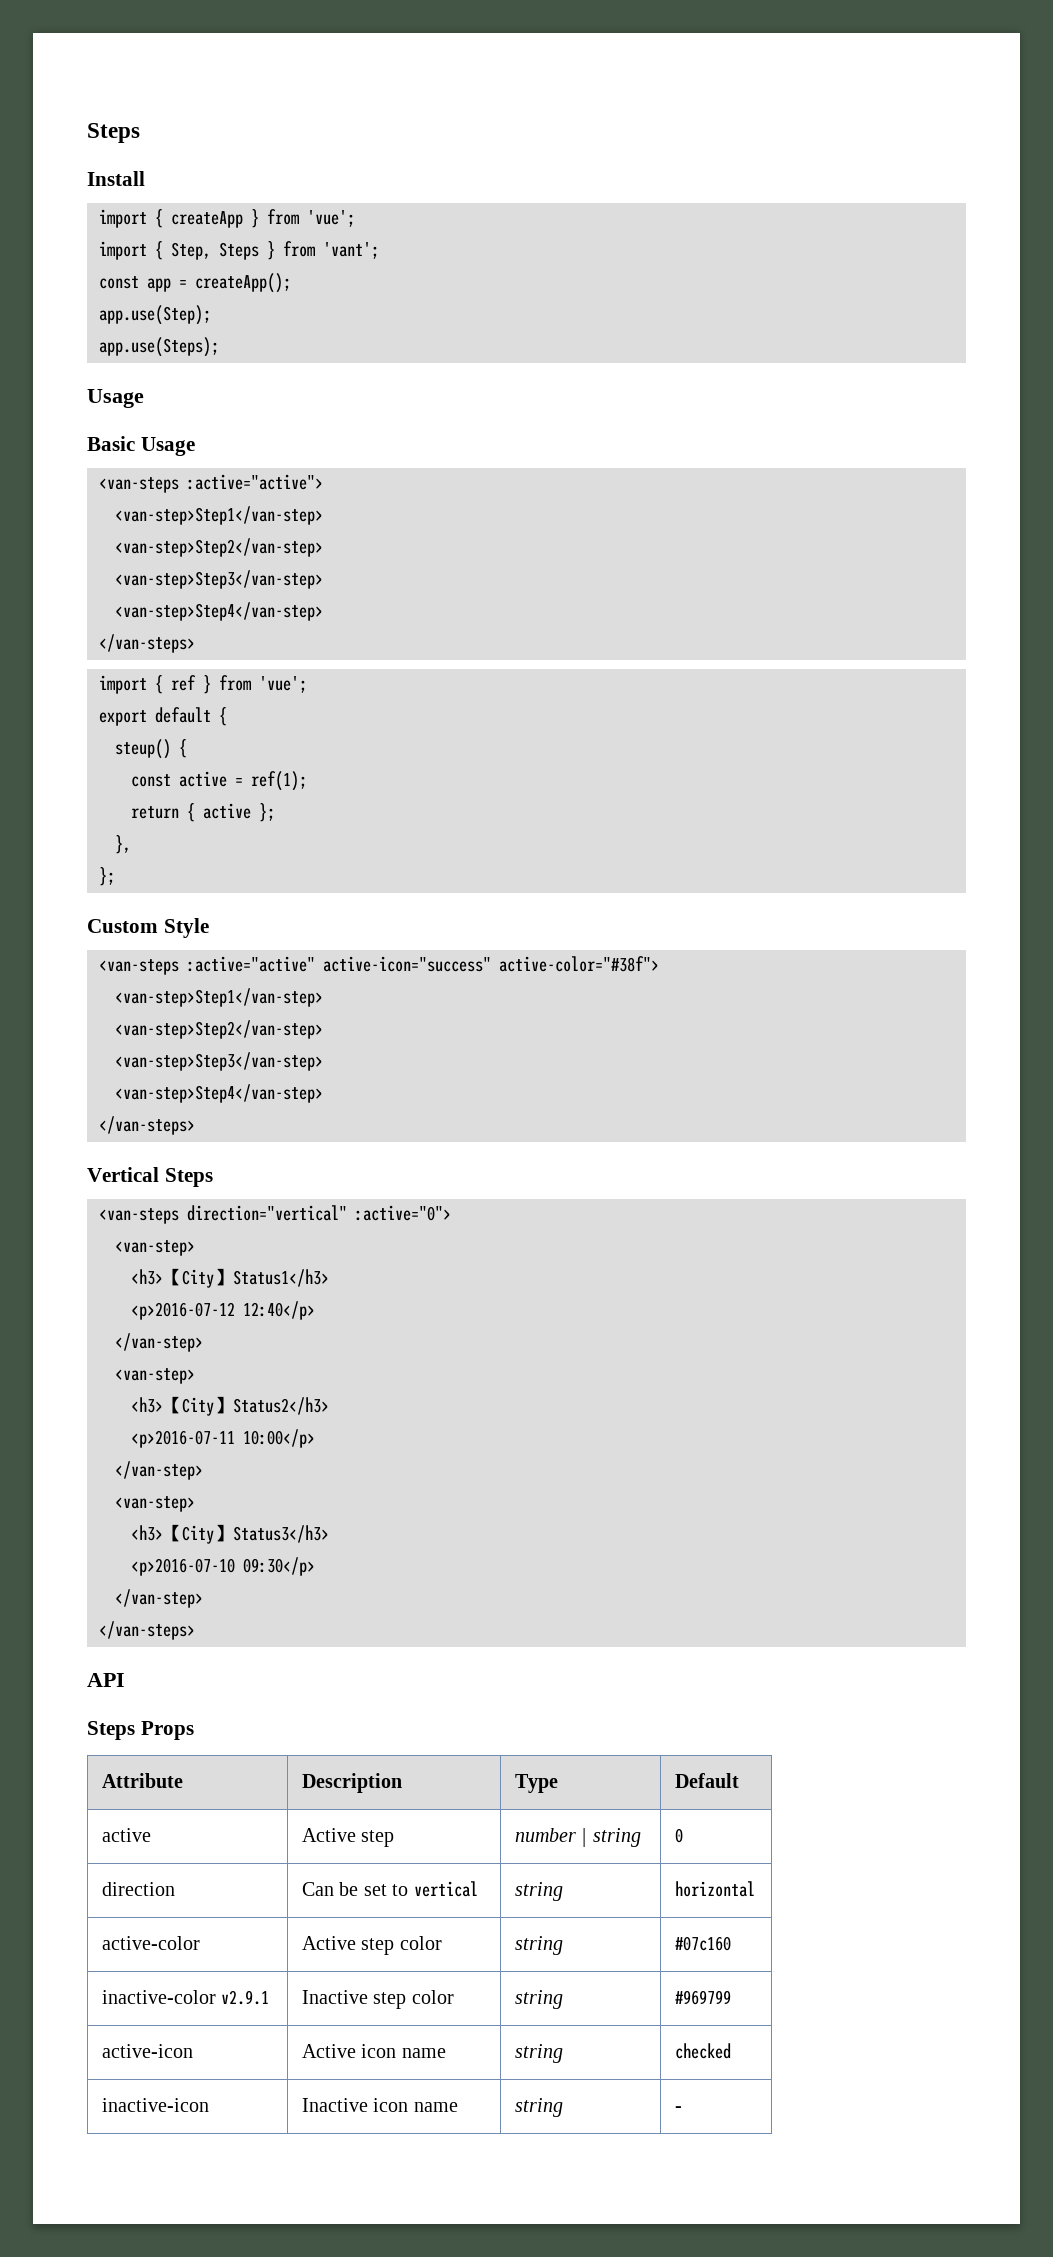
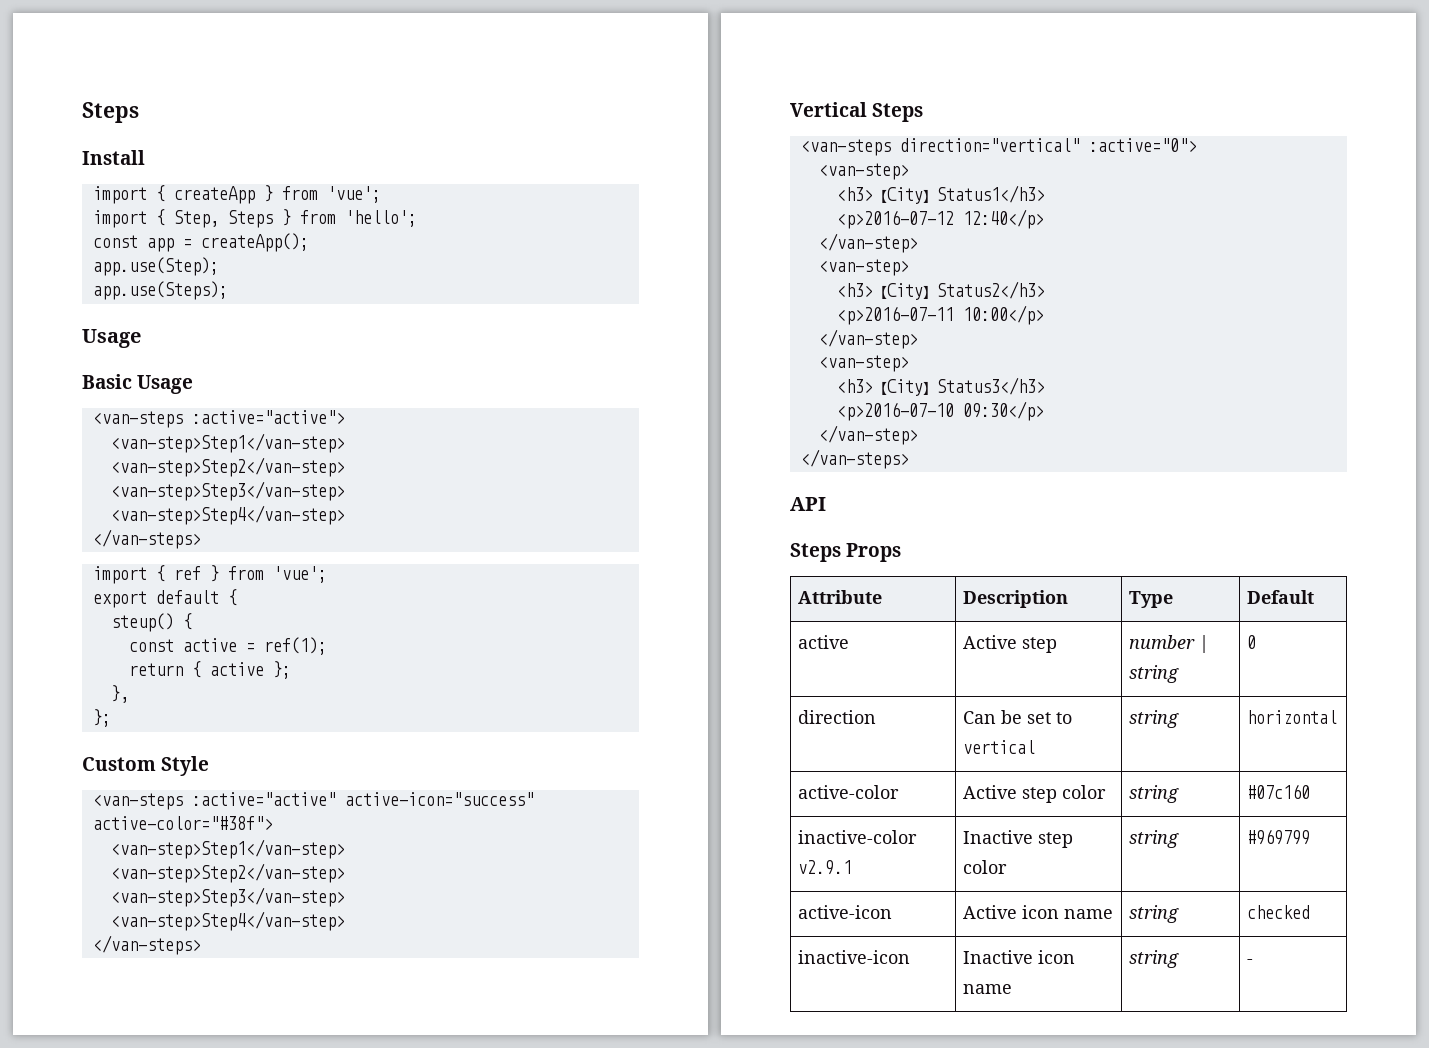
- import { Step, Steps } from 'vant';
+ import { Step, Steps } from 'hello';

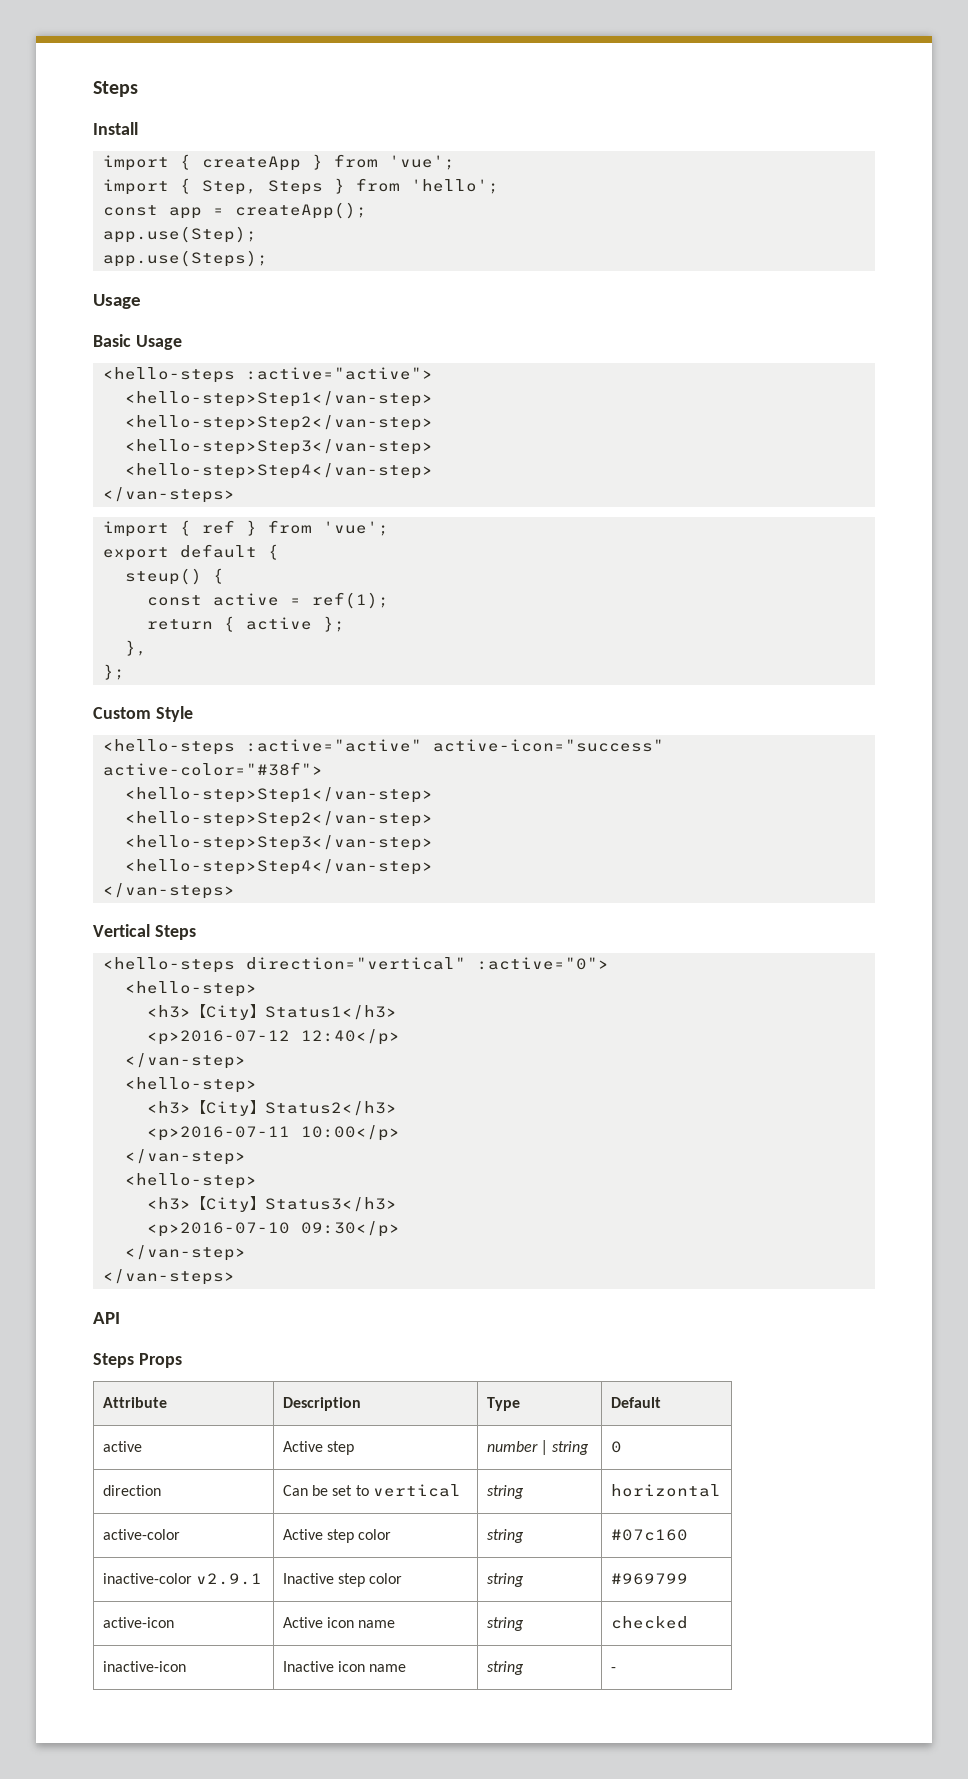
- <van-steps :active="active">
- <van-step>Step1</van-step>
- <van-step>Step2</van-step>
- <van-step>Step3</van-step>
- <van-step>Step4</van-step>
+ <hello-steps :active="active">
+ <hello-step>Step1</van-step>
+ <hello-step>Step2</van-step>
+ <hello-step>Step3</van-step>
+ <hello-step>Step4</van-step>
- <van-steps :active="active" active-icon="success" active-color="#38f">
- <van-step>Step1</van-step>
- <van-step>Step2</van-step>
- <van-step>Step3</van-step>
- <van-step>Step4</van-step>
+ <hello-steps :active="active" active-icon="success" active-color="#38f">
+ <hello-step>Step1</van-step>
+ <hello-step>Step2</van-step>
+ <hello-step>Step3</van-step>
+ <hello-step>Step4</van-step>
- <van-steps direction="vertical" :active="0">
- <van-step>
+ <hello-steps direction="vertical" :active="0">
+ <hello-step>
  <p>2016-07-12 12:40</p>
  </van-step>
- <van-step>
+ <hello-step>
  <p>2016-07-11 10:00</p>
  </van-step>
- <van-step>
+ <hello-step>

